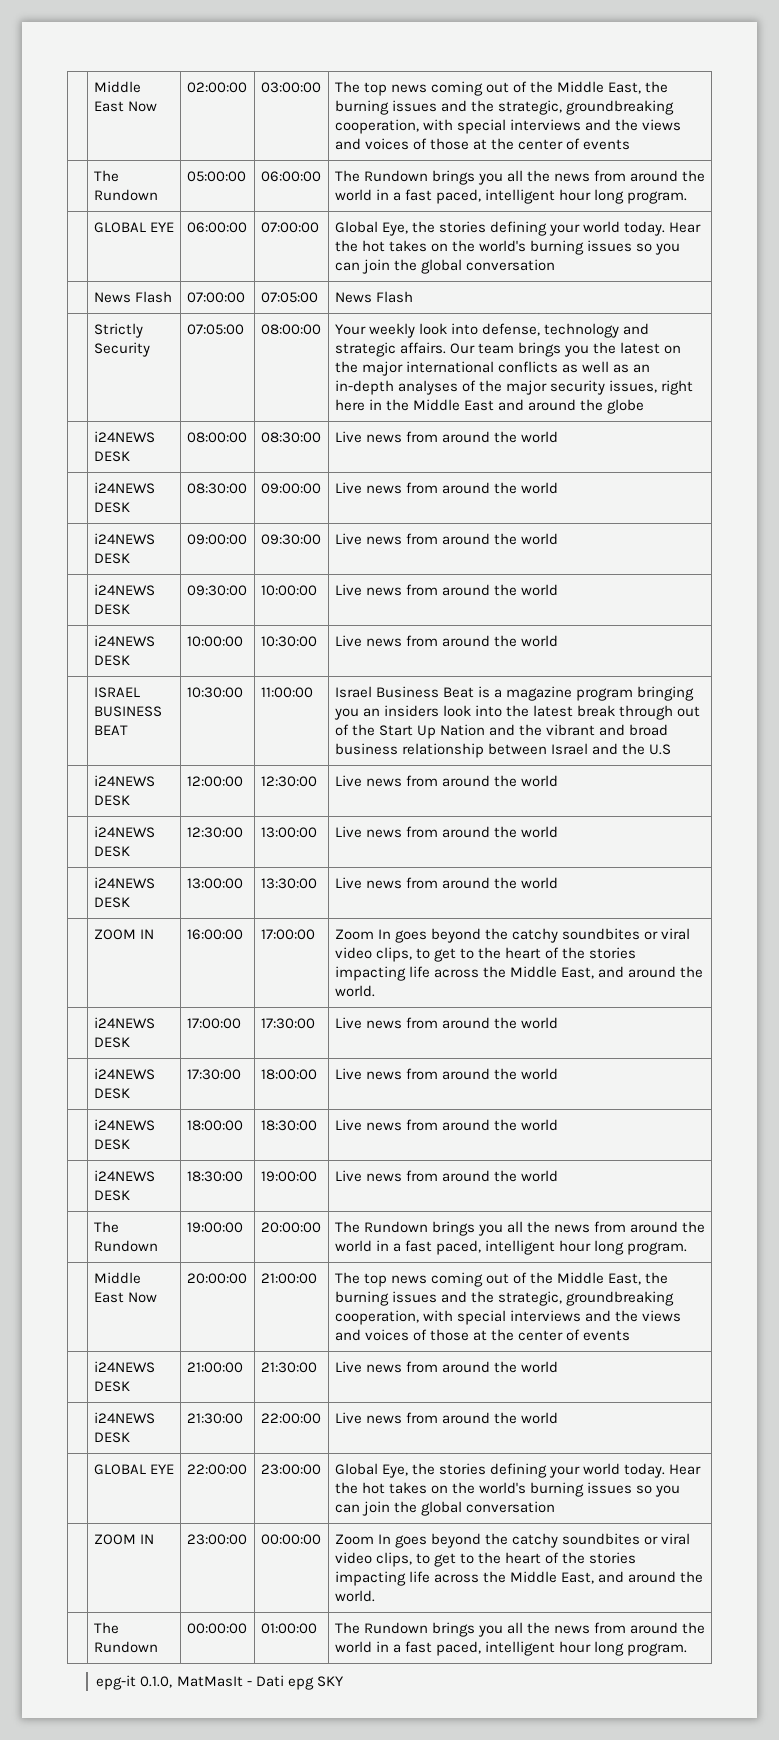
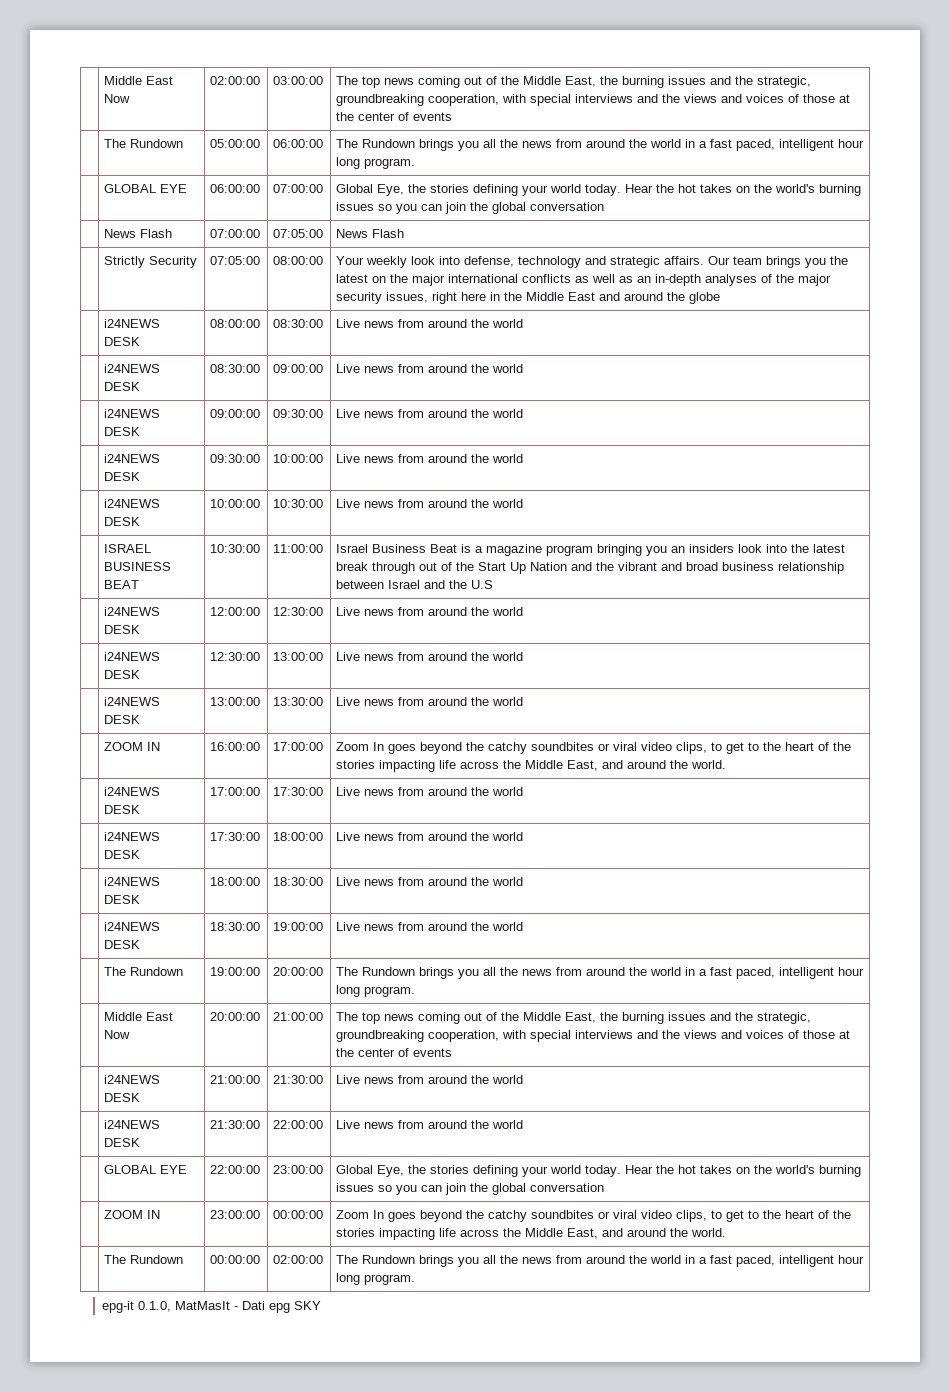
- | The Rundown | 00:00:00 | 01:00:00 | The Rundown brings you all the news from around the world in a fast paced, intelligent hour long program.
+ | The Rundown | 00:00:00 | 02:00:00 | The Rundown brings you all the news from around the world in a fast paced, intelligent hour long program.

